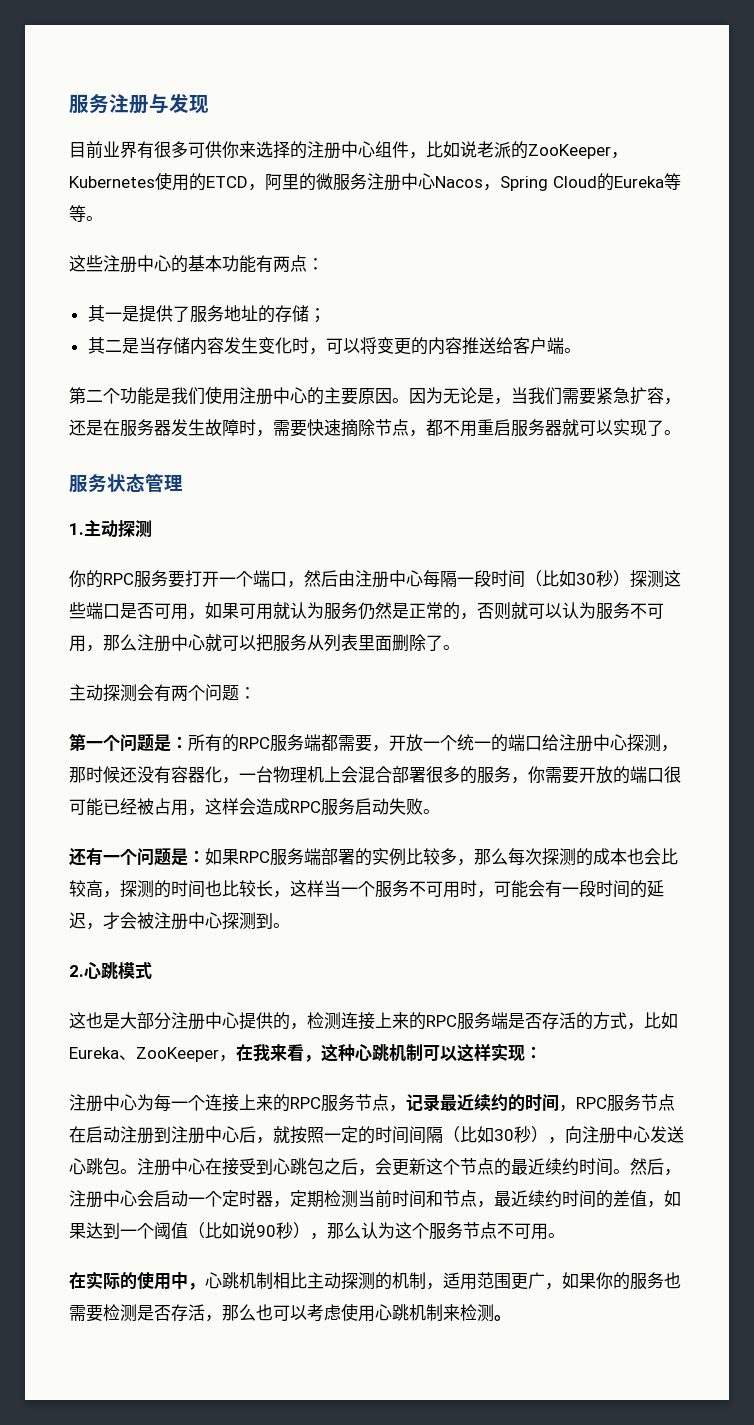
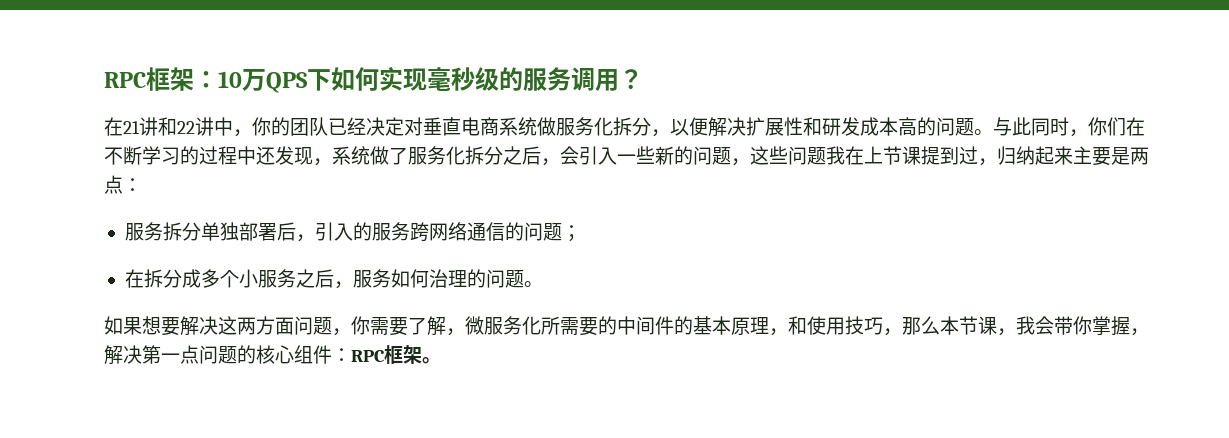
- 服务注册与发现
- 目前业界有很多可供你来选择的注册中心组件，比如说老派的ZooKeeper，Kubernetes使用的ETCD，阿里的微服务注册中心Nacos，Spring Cloud的Eureka等等。
- 这些注册中心的基本功能有两点：
- 其一是提供了服务地址的存储；
- 其二是当存储内容发生变化时，可以将变更的内容推送给客户端。
- 第二个功能是我们使用注册中心的主要原因。因为无论是，当我们需要紧急扩容，还是在服务器发生故障时，需要快速摘除节点，都不用重启服务器就可以实现了。
- 服务状态管理
- 1.主动探测
- 你的RPC服务要打开一个端口，然后由注册中心每隔一段时间（比如30秒）探测这些端口是否可用，如果可用就认为服务仍然是正常的，否则就可以认为服务不可用，那么注册中心就可以把服务从列表里面删除了。
- 主动探测会有两个问题：
- 第一个问题是：所有的RPC服务端都需要，开放一个统一的端口给注册中心探测，那时候还没有容器化，一台物理机上会混合部署很多的服务，你需要开放的端口很可能已经被占用，这样会造成RPC服务启动失败。
- 还有一个问题是：如果RPC服务端部署的实例比较多，那么每次探测的成本也会比较高，探测的时间也比较长，这样当一个服务不可用时，可能会有一段时间的延迟，才会被注册中心探测到。
- 2.心跳模式
- 这也是大部分注册中心提供的，检测连接上来的RPC服务端是否存活的方式，比如Eureka、ZooKeeper，在我来看，这种心跳机制可以这样实现：
- 注册中心为每一个连接上来的RPC服务节点，记录最近续约的时间，RPC服务节点在启动注册到注册中心后，就按照一定的时间间隔（比如30秒），向注册中心发送心跳包。注册中心在接受到心跳包之后，会更新这个节点的最近续约时间。然后，注册中心会启动一个定时器，定期检测当前时间和节点，最近续约时间的差值，如果达到一个阈值（比如说90秒），那么认为这个服务节点不可用。
- 在实际的使用中，心跳机制相比主动探测的机制，适用范围更广，如果你的服务也需要检测是否存活，那么也可以考虑使用心跳机制来检测。
+ RPC框架：10万QPS下如何实现毫秒级的服务调用？
+ 在21讲和22讲中，你的团队已经决定对垂直电商系统做服务化拆分，以便解决扩展性和研发成本高的问题。与此同时，你们在不断学习的过程中还发现，系统做了服务化拆分之后，会引入一些新的问题，这些问题我在上节课提到过，归纳起来主要是两点：
+ 服务拆分单独部署后，引入的服务跨网络通信的问题；
+ 在拆分成多个小服务之后，服务如何治理的问题。
+ 如果想要解决这两方面问题，你需要了解，微服务化所需要的中间件的基本原理，和使用技巧，那么本节课，我会带你掌握，解决第一点问题的核心组件：RPC框架。

